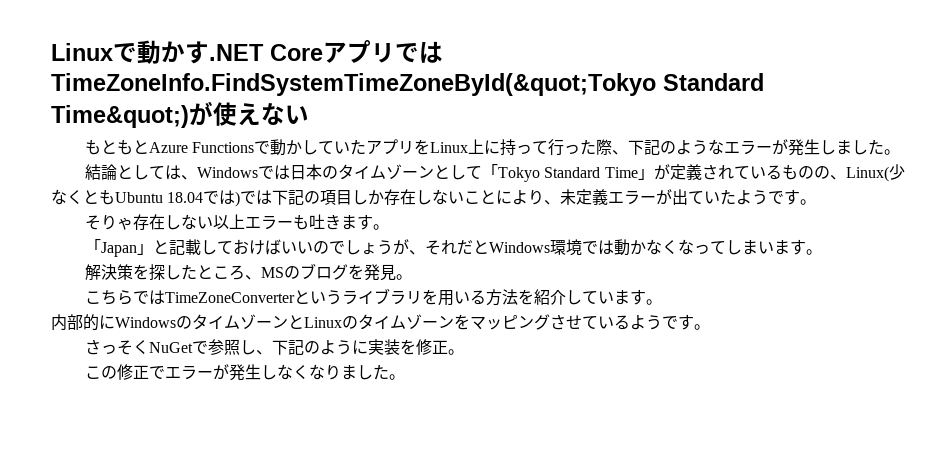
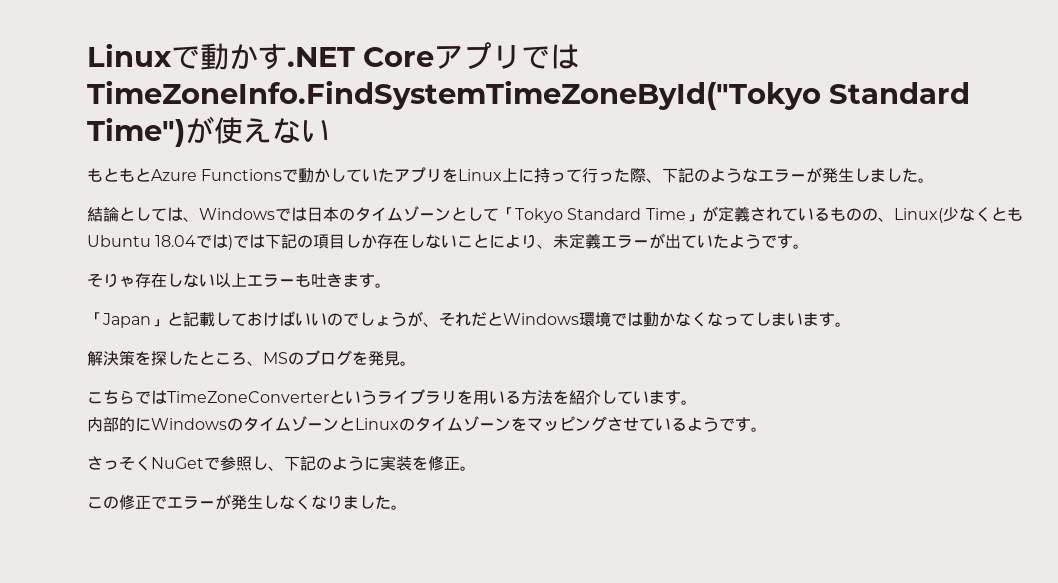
- Linuxで動かす.NET CoreアプリではTimeZoneInfo.FindSystemTimeZoneById(&quot;Tokyo Standard Time&quot;)が使えない
+ Linuxで動かす.NET CoreアプリではTimeZoneInfo.FindSystemTimeZoneById("Tokyo Standard Time")が使えない

